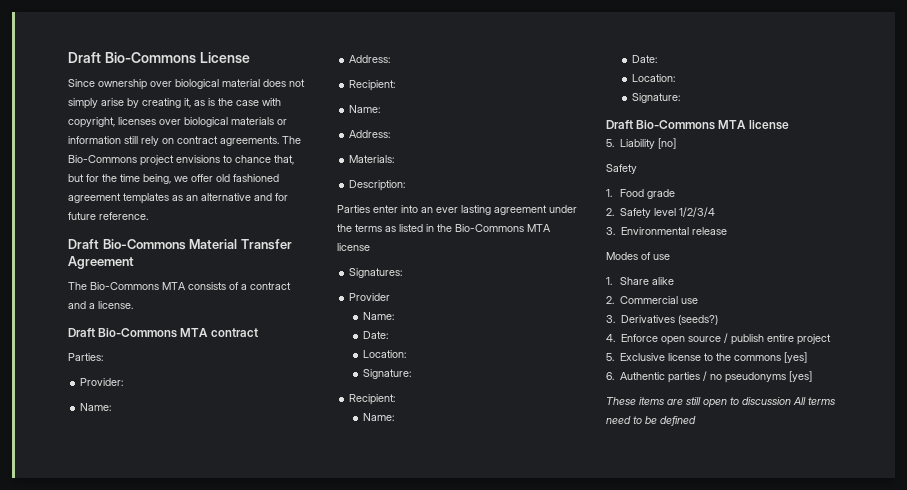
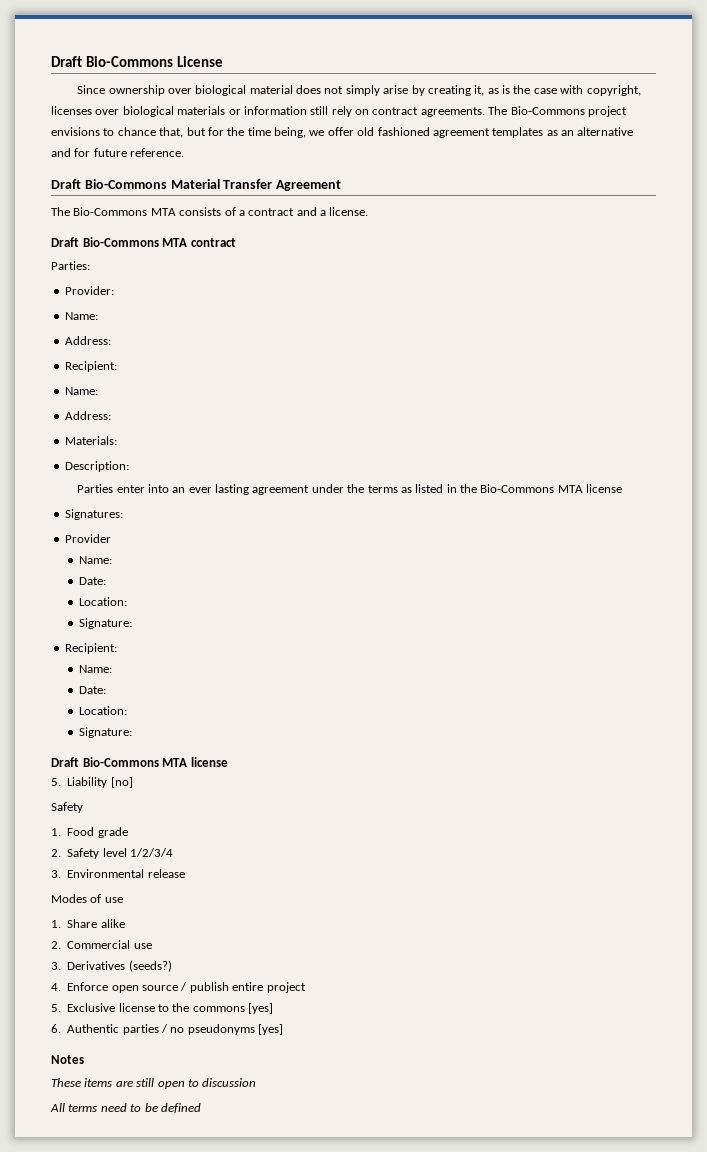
+ Notes
- These items are still open to discussion All terms need to be defined
+ These items are still open to discussion
+ All terms need to be defined

